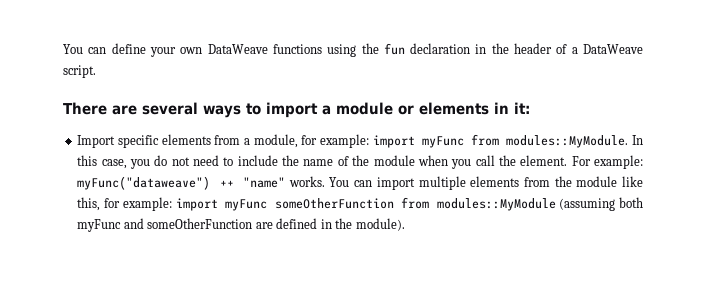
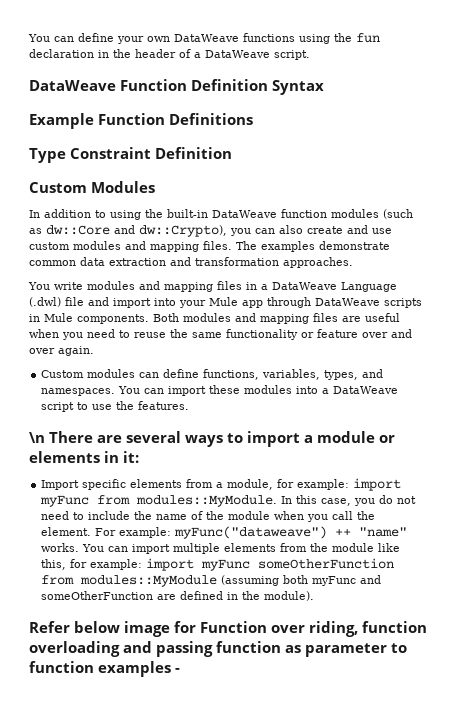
- There are several ways to import a module or elements in it:
+ DataWeave Function Definition Syntax
+ Example Function Definitions
+ Type Constraint Definition
+ Custom Modules
+ In addition to using the built-in DataWeave function modules (such as dw::Core and dw::Crypto), you can also create and use custom modules and mapping files. The examples demonstrate common data extraction and transformation approaches.
+ You write modules and mapping files in a DataWeave Language (.dwl) file and import into your Mule app through DataWeave scripts in Mule components. Both modules and mapping files are useful when you need to reuse the same functionality or feature over and over again.
+ Custom modules can define functions, variables, types, and namespaces. You can import these modules into a DataWeave script to use the features.
+ \n There are several ways to import a module or elements in it:
+ Refer below image for Function over riding, function overloading and passing function as parameter to function examples -

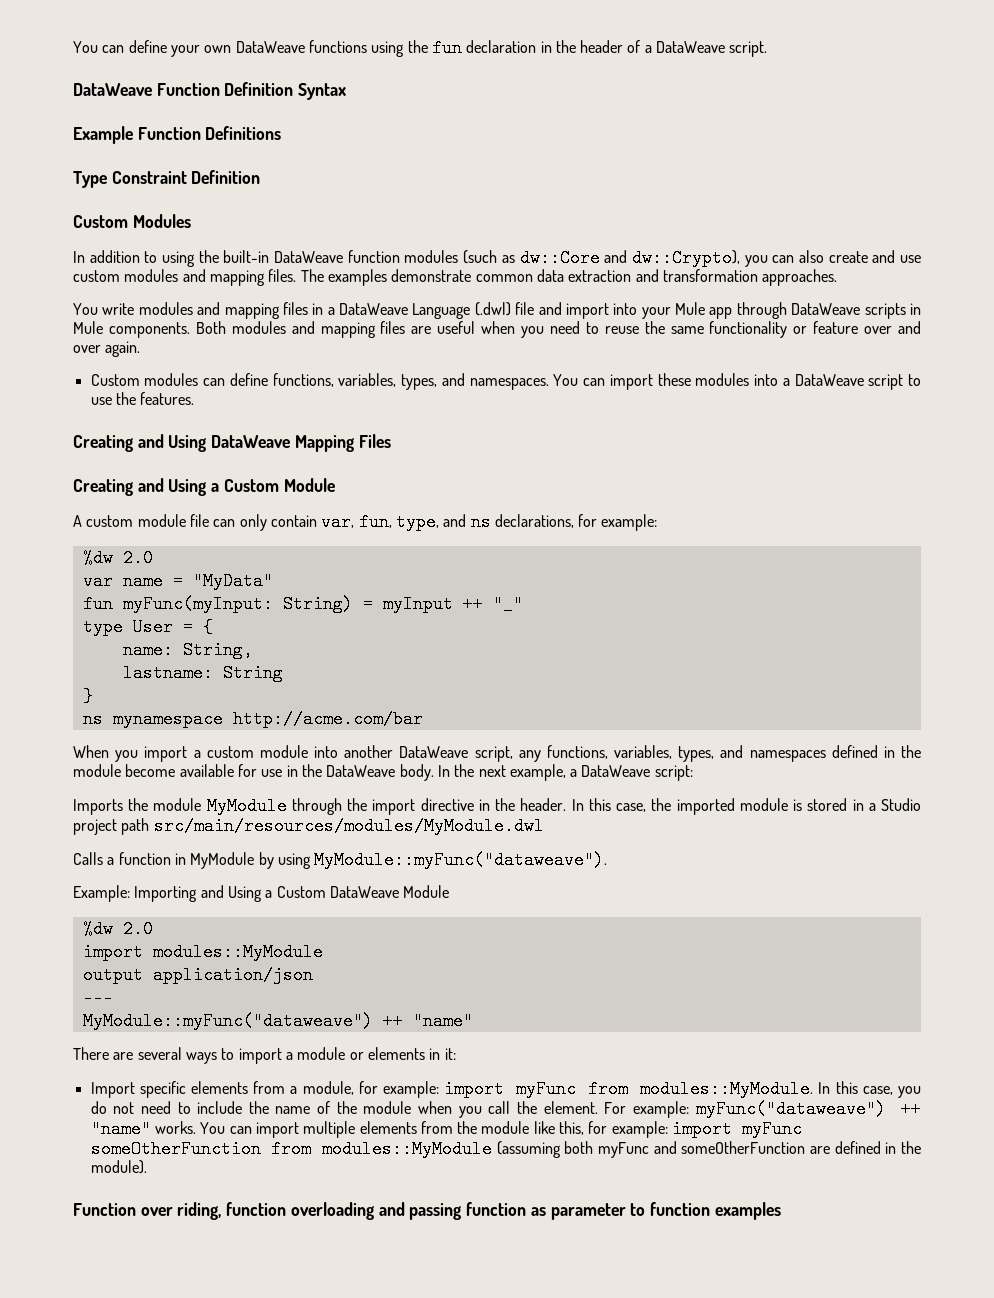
- \n There are several ways to import a module or elements in it:
+ Creating and Using DataWeave Mapping Files
+ Creating and Using a Custom Module
+ A custom module file can only contain var, fun, type, and ns declarations, for example:
+ %dw 2.0
+ var name = "MyData"
+ fun myFunc(myInput: String) = myInput ++ "_"
+ type User = {
+ name: String,
+ lastname: String
+ }
+ ns mynamespace http://acme.com/bar
+ When you import a custom module into another DataWeave script, any functions, variables, types, and namespaces defined in the module become available for use in the DataWeave body. In the next example, a DataWeave script:
+ Imports the module MyModule through the import directive in the header. In this case, the imported module is stored in a Studio project path src/main/resources/modules/MyModule.dwl
+ Calls a function in MyModule by using MyModule::myFunc("dataweave").
+ Example: Importing and Using a Custom DataWeave Module
+ %dw 2.0
+ import modules::MyModule
+ output application/json
+ ---
+ MyModule::myFunc("dataweave") ++ "name"
+ There are several ways to import a module or elements in it:
- Refer below image for Function over riding, function overloading and passing function as parameter to function examples -
+ Function over riding, function overloading and passing function as parameter to function examples

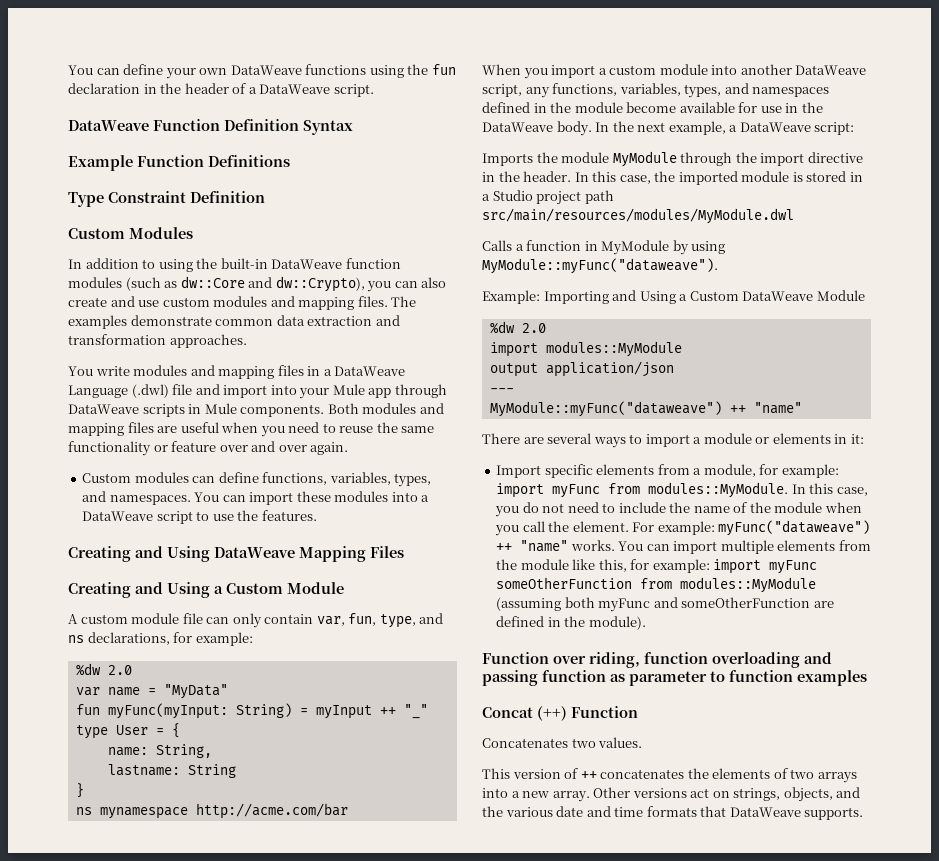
+ Concat (++) Function
+ Concatenates two values.
+ This version of ++ concatenates the elements of two arrays into a new array. Other versions act on strings, objects, and the various date and time formats that DataWeave supports.

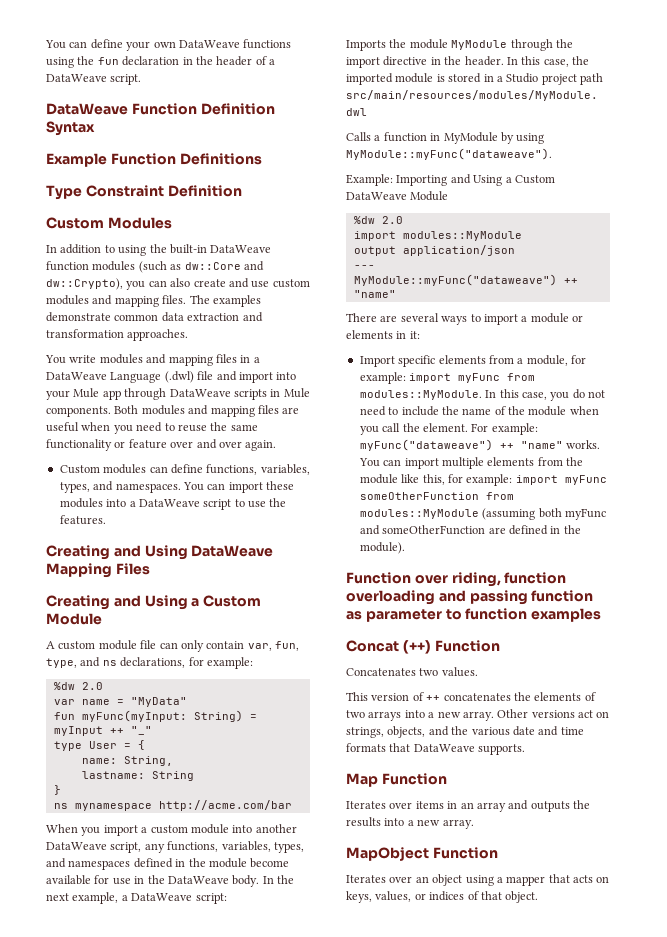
+ Map Function
+ Iterates over items in an array and outputs the results into a new array.
+ MapObject Function
+ Iterates over an object using a mapper that acts on keys, values, or indices of that object.

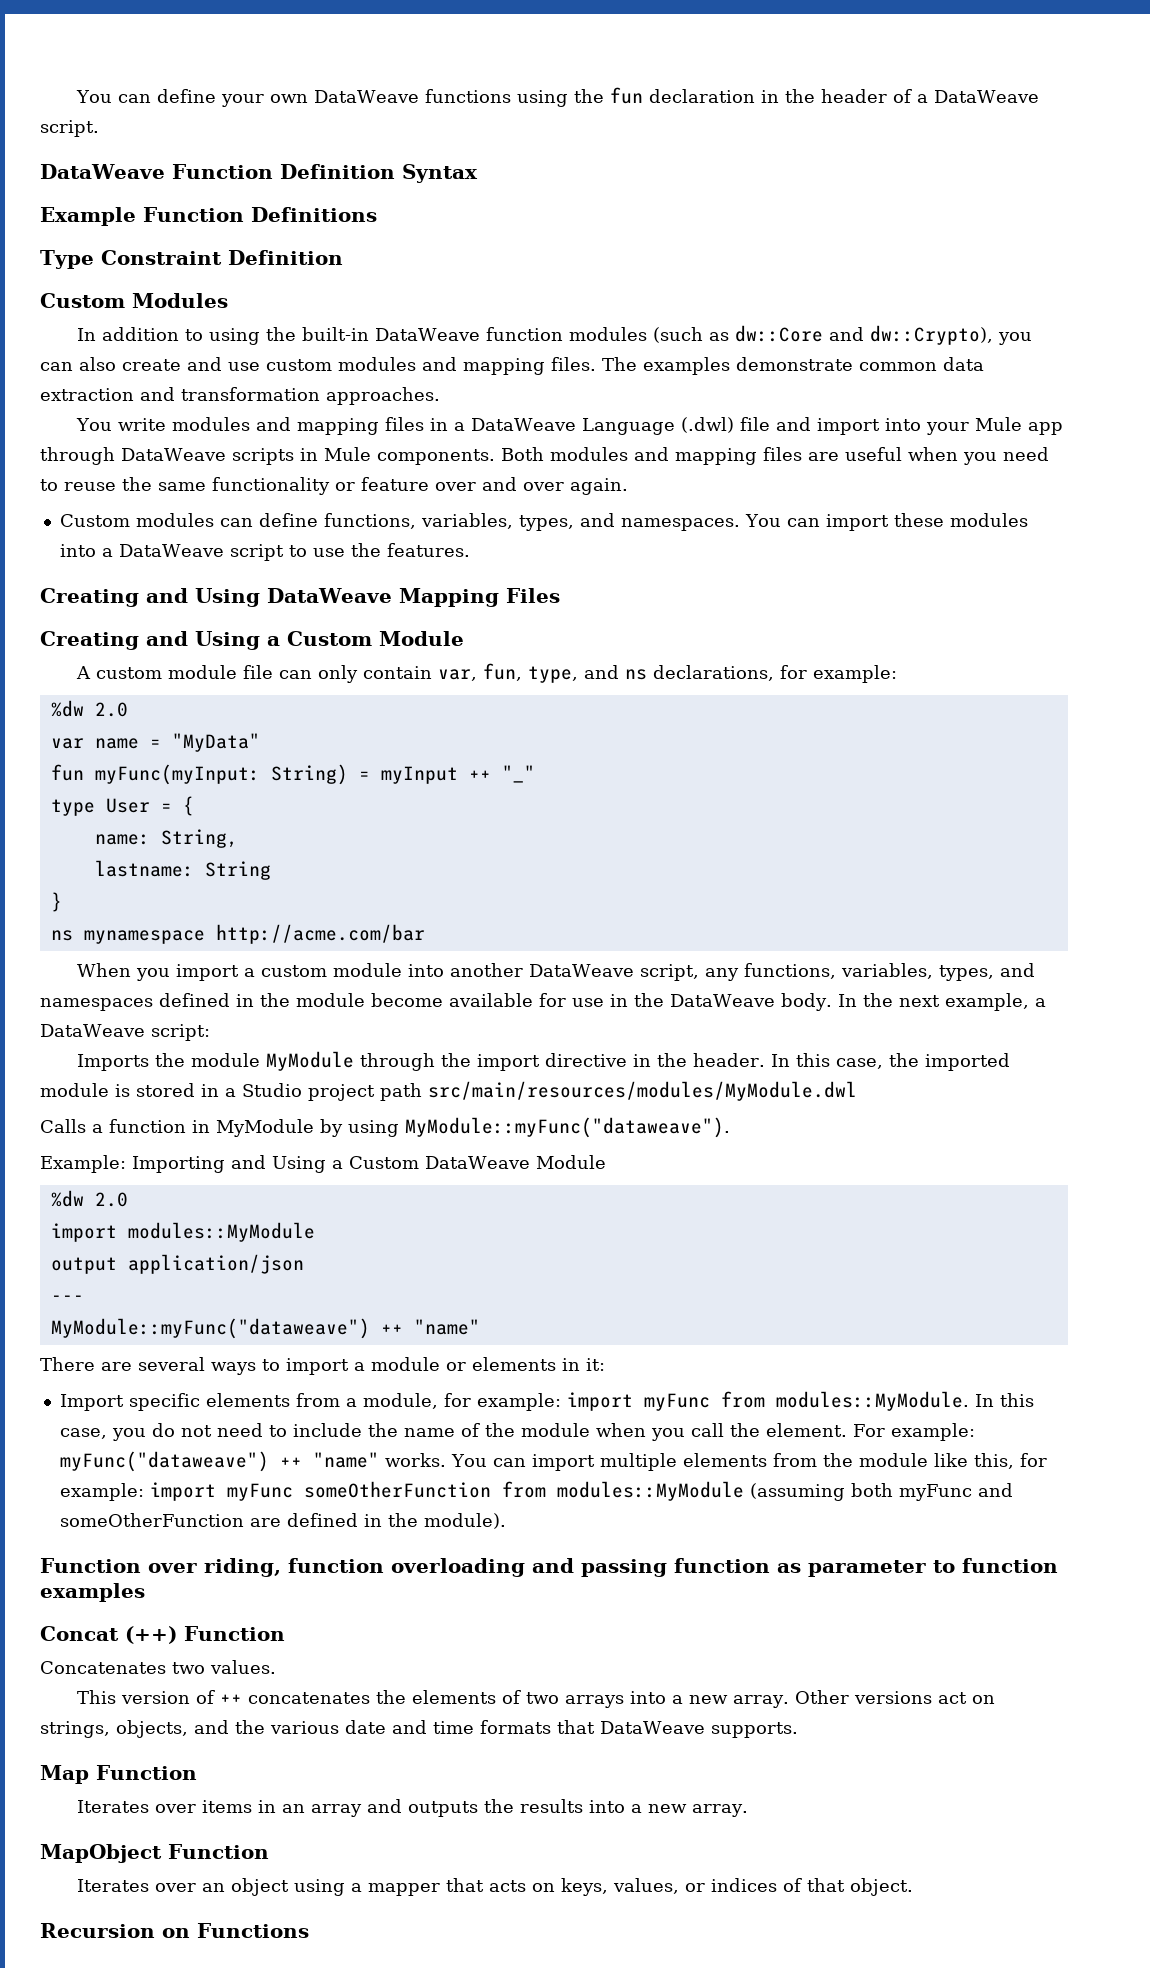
+ Recursion on Functions

